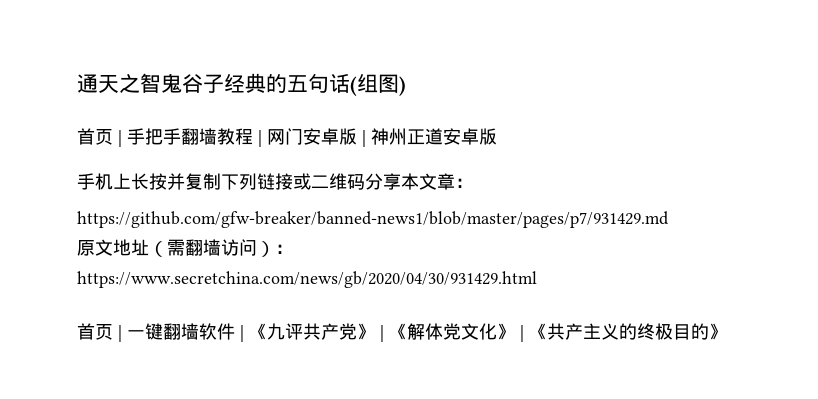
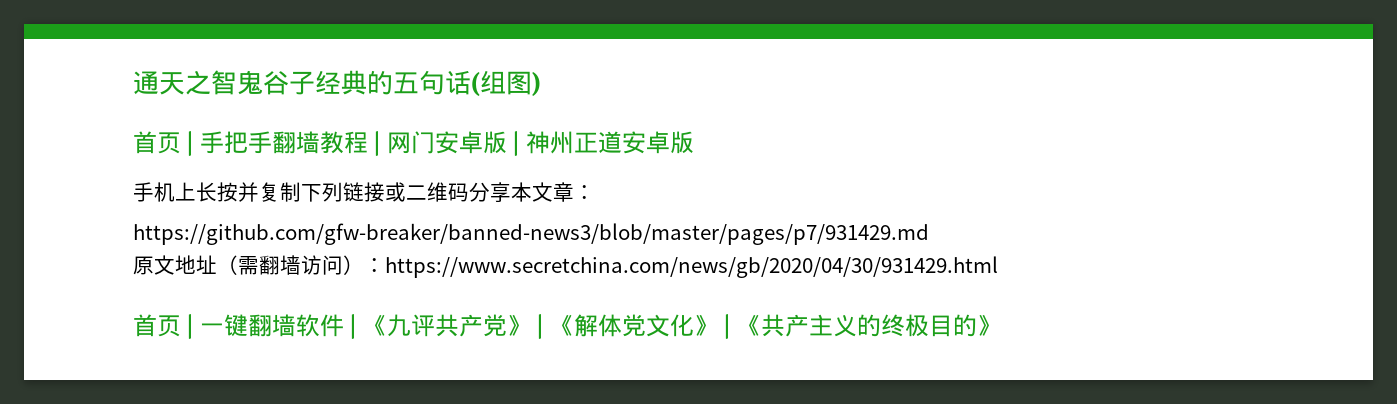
- https://github.com/gfw-breaker/banned-news1/blob/master/pages/p7/931429.md
+ https://github.com/gfw-breaker/banned-news3/blob/master/pages/p7/931429.md

